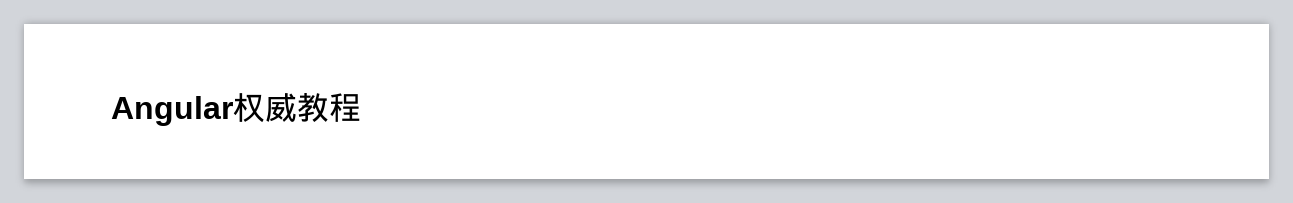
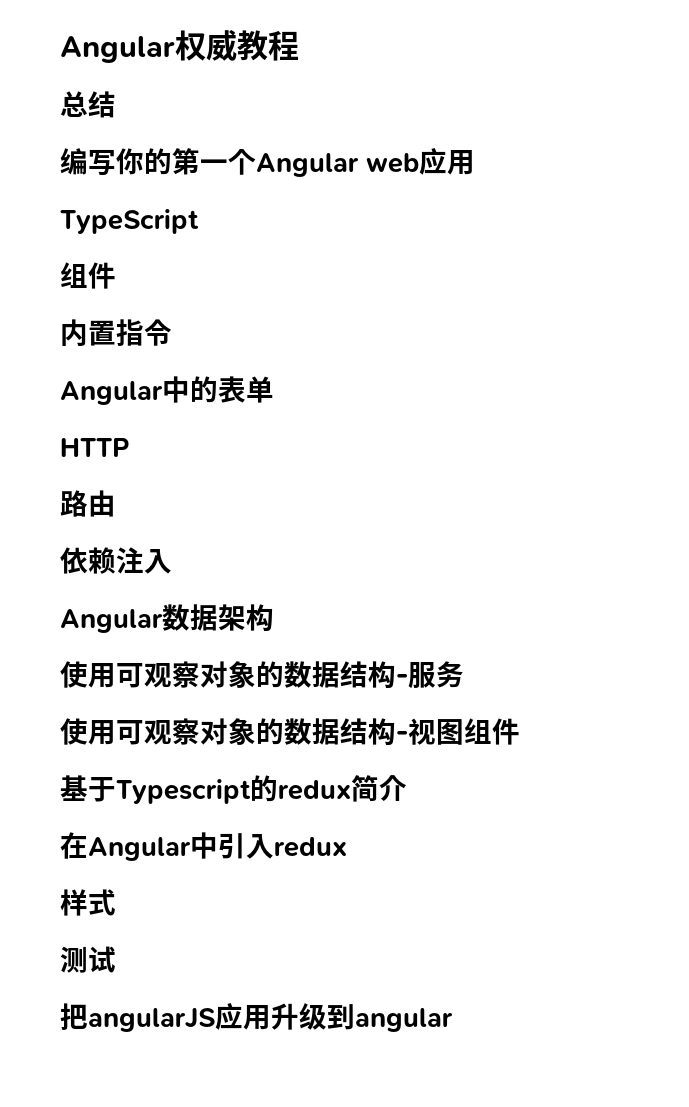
+ 总结
+ 编写你的第一个Angular web应用
+ TypeScript
+ 组件
+ 内置指令
+ Angular中的表单
+ HTTP
+ 路由
+ 依赖注入
+ Angular数据架构
+ 使用可观察对象的数据结构-服务
+ 使用可观察对象的数据结构-视图组件
+ 基于Typescript的redux简介
+ 在Angular中引入redux
+ 样式
+ 测试
+ 把angularJS应用升级到angular

